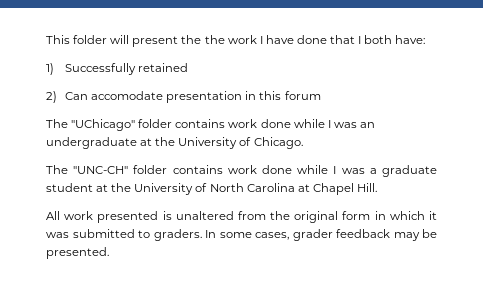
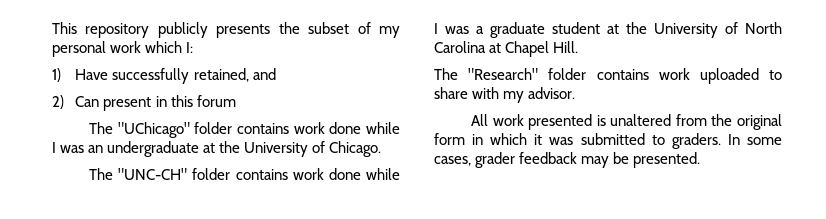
- This folder will present the the work I have done that I both have:
- 1) Successfully retained
+ This repository publicly presents the subset of my personal work which I:
+ 1) Have successfully retained, and
- 2) Can accomodate presentation in this forum
+ 2) Can present in this forum
+ The "Research" folder contains work uploaded to share with my advisor.

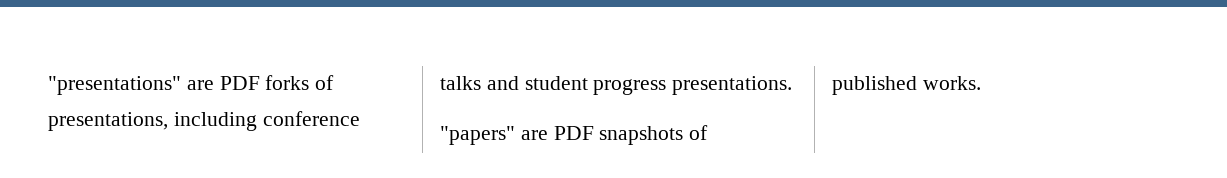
- This repository publicly presents the subset of my personal work which I:
- 1) Have successfully retained, and
- 2) Can present in this forum
- The "UChicago" folder contains work done while I was an undergraduate at the University of Chicago.
- The "UNC-CH" folder contains work done while I was a graduate student at the University of North Carolina at Chapel Hill.
- The "Research" folder contains work uploaded to share with my advisor.
- All work presented is unaltered from the original form in which it was submitted to graders. In some cases, grader feedback may be presented.
+ "presentations" are PDF forks of presentations, including conference talks and student progress presentations.
+ "papers" are PDF snapshots of published works.

